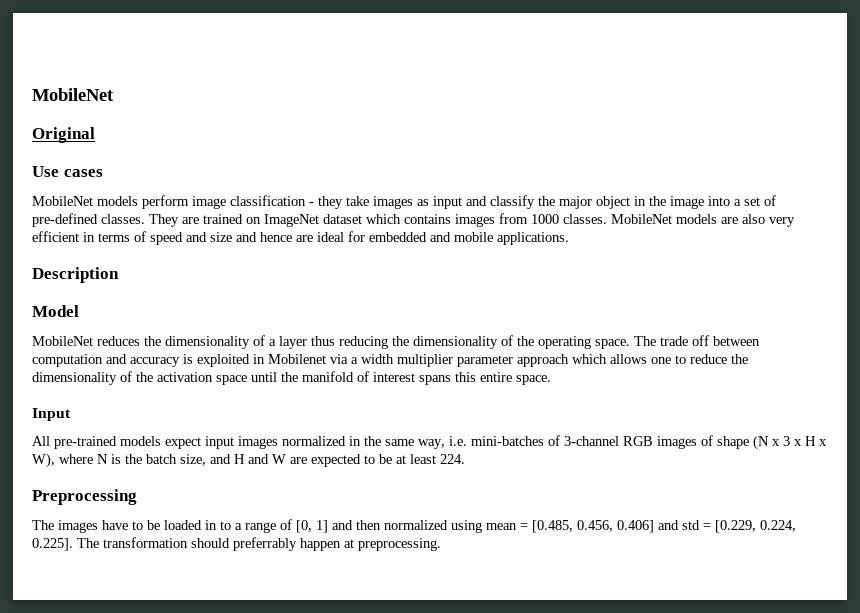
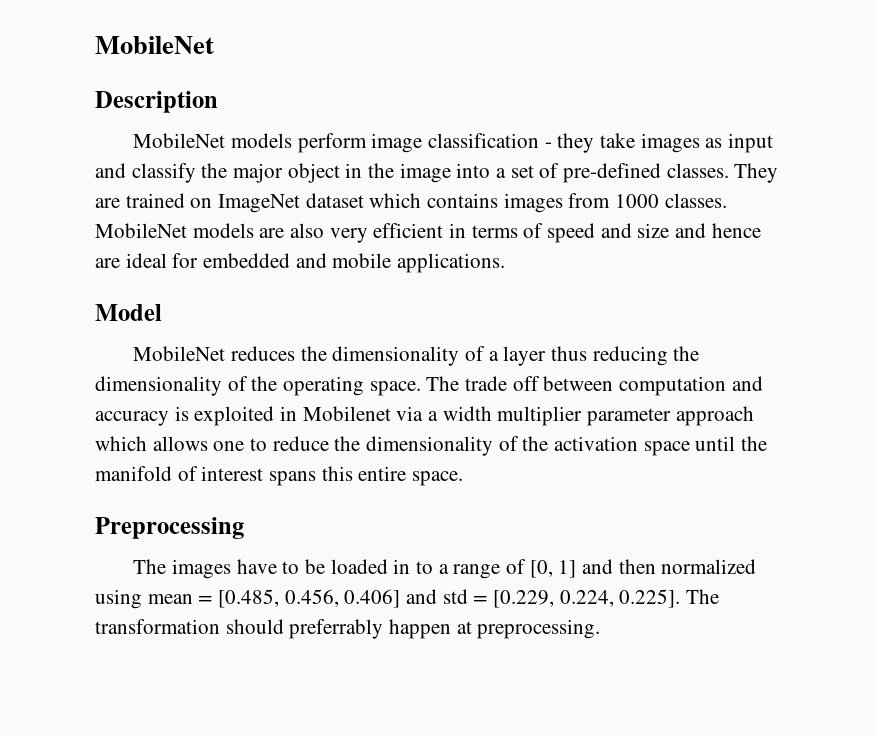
- Original
- Use cases
+ Description
- Description
- Input
- All pre-trained models expect input images normalized in the same way, i.e. mini-batches of 3-channel RGB images of shape (N x 3 x H x W), where N is the batch size, and H and W are expected to be at least 224.

